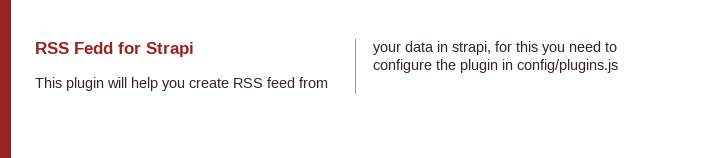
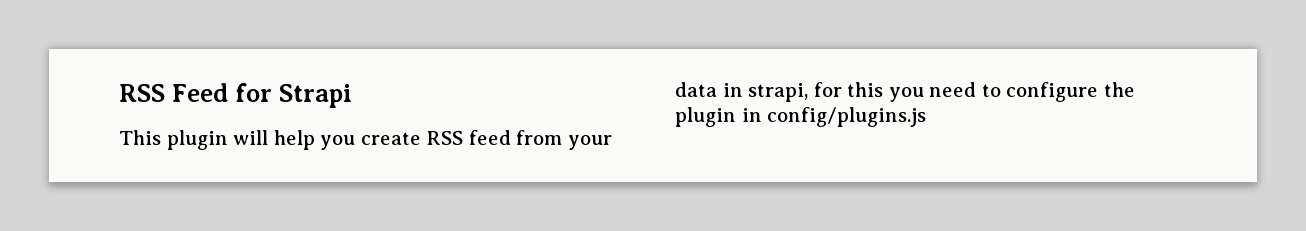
- RSS Fedd for Strapi
+ RSS Feed for Strapi

